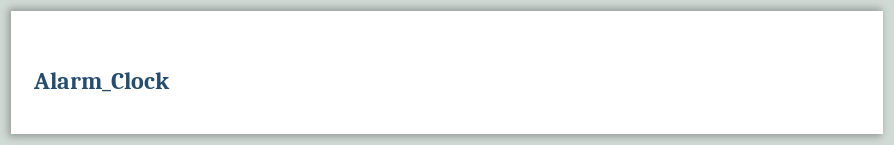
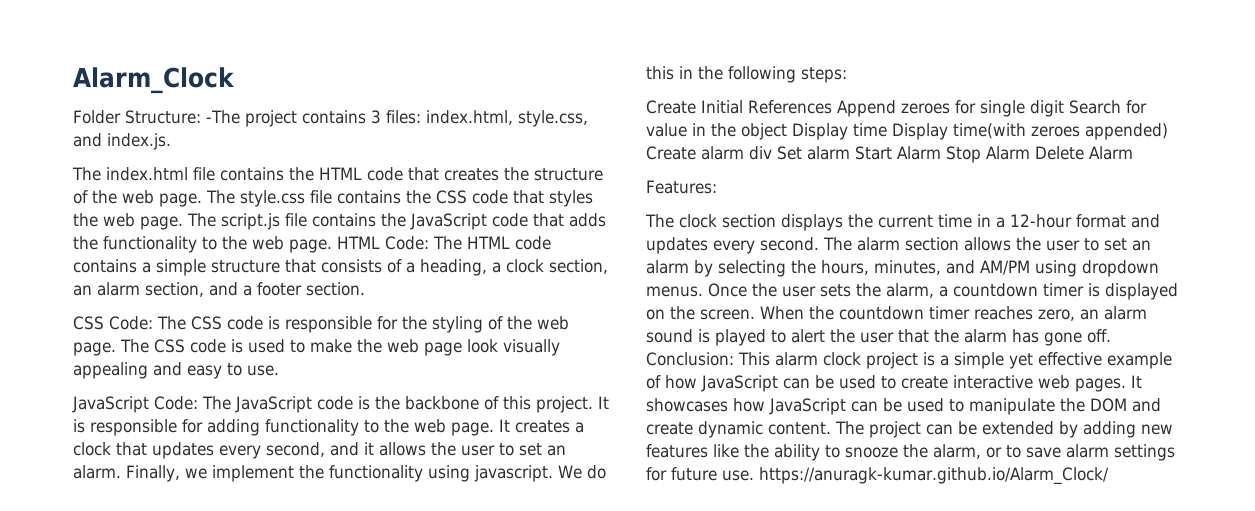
+ Folder Structure: -The project contains 3 files: index.html, style.css, and index.js.
+ The index.html file contains the HTML code that creates the structure of the web page. The style.css file contains the CSS code that styles the web page. The script.js file contains the JavaScript code that adds the functionality to the web page. HTML Code: The HTML code contains a simple structure that consists of a heading, a clock section, an alarm section, and a footer section.
+ CSS Code: The CSS code is responsible for the styling of the web page. The CSS code is used to make the web page look visually appealing and easy to use.
+ JavaScript Code: The JavaScript code is the backbone of this project. It is responsible for adding functionality to the web page. It creates a clock that updates every second, and it allows the user to set an alarm. Finally, we implement the functionality using javascript. We do this in the following steps:
+ Create Initial References Append zeroes for single digit Search for value in the object Display time Display time(with zeroes appended) Create alarm div Set alarm Start Alarm Stop Alarm Delete Alarm
+ Features:
+ The clock section displays the current time in a 12-hour format and updates every second. The alarm section allows the user to set an alarm by selecting the hours, minutes, and AM/PM using dropdown menus. Once the user sets the alarm, a countdown timer is displayed on the screen. When the countdown timer reaches zero, an alarm sound is played to alert the user that the alarm has gone off. Conclusion: This alarm clock project is a simple yet effective example of how JavaScript can be used to create interactive web pages. It showcases how JavaScript can be used to manipulate the DOM and create dynamic content. The project can be extended by adding new features like the ability to snooze the alarm, or to save alarm settings for future use. https://anuragk-kumar.github.io/Alarm_Clock/

